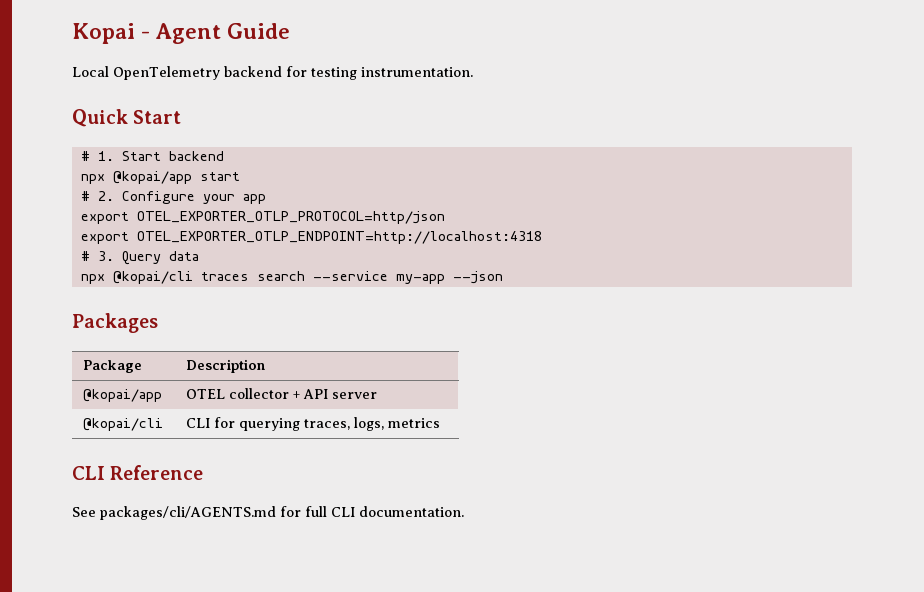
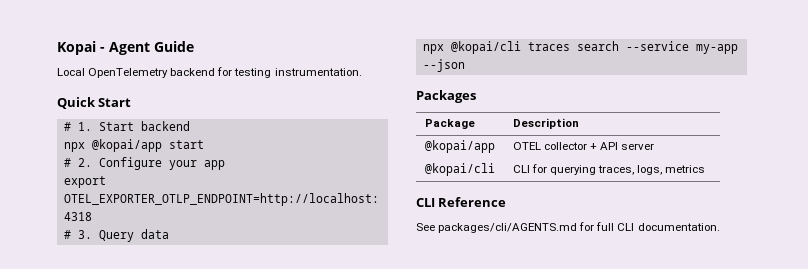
- export OTEL_EXPORTER_OTLP_PROTOCOL=http/json

